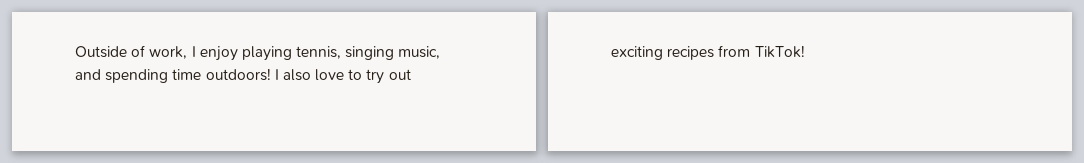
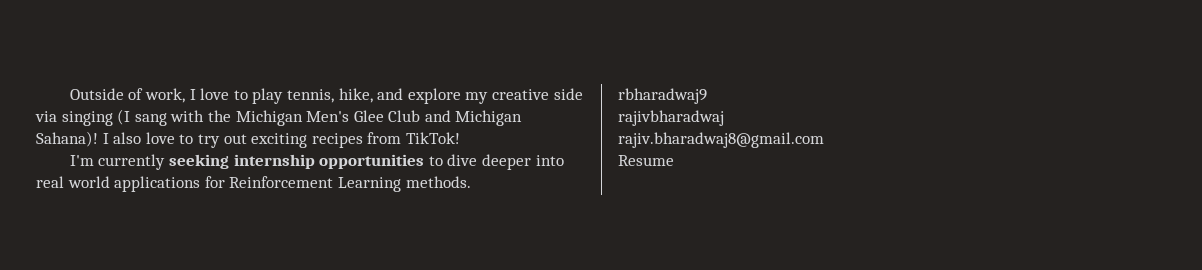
- Outside of work, I enjoy playing tennis, singing music, and spending time outdoors!
+ Outside of work, I love to play tennis, hike, and explore my creative side via singing (I sang with the Michigan Men's Glee Club and Michigan Sahana)!
+ I'm currently seeking internship opportunities to dive deeper into real world applications for Reinforcement Learning methods.
+ rbharadwaj9
+ rajivbharadwaj
+ rajiv.bharadwaj8@gmail.com
+ Resume

